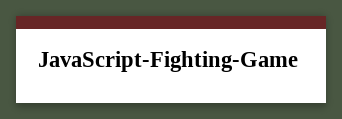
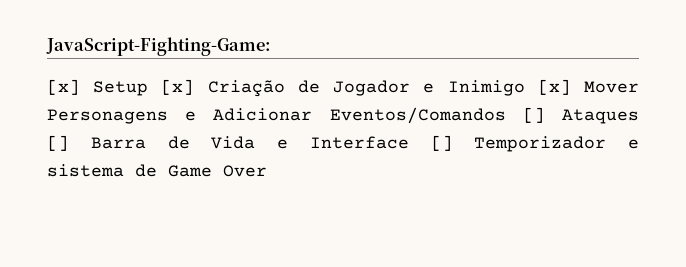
- JavaScript-Fighting-Game
+ JavaScript-Fighting-Game:
+ [x] Setup [x] Criação de Jogador e Inimigo [x] Mover Personagens e Adicionar Eventos/Comandos [] Ataques [] Barra de Vida e Interface [] Temporizador e sistema de Game Over

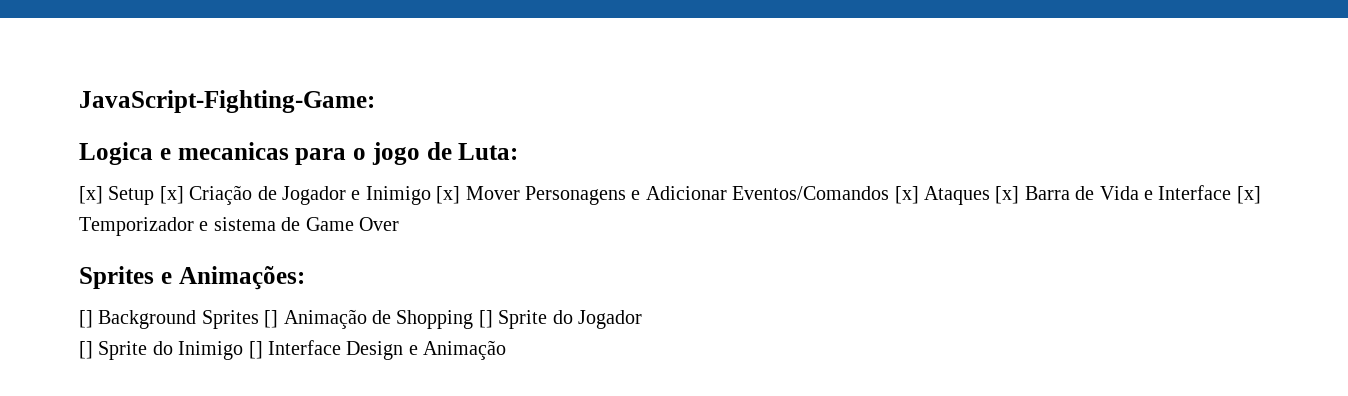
+ Logica e mecanicas para o jogo de Luta:
- [x] Setup [x] Criação de Jogador e Inimigo [x] Mover Personagens e Adicionar Eventos/Comandos [] Ataques [] Barra de Vida e Interface [] Temporizador e sistema de Game Over
+ [x] Setup [x] Criação de Jogador e Inimigo [x] Mover Personagens e Adicionar Eventos/Comandos [x] Ataques [x] Barra de Vida e Interface [x] Temporizador e sistema de Game Over
+ Sprites e Animações:
+ [] Background Sprites [] Animação de Shopping [] Sprite do Jogador
+ [] Sprite do Inimigo [] Interface Design e Animação

